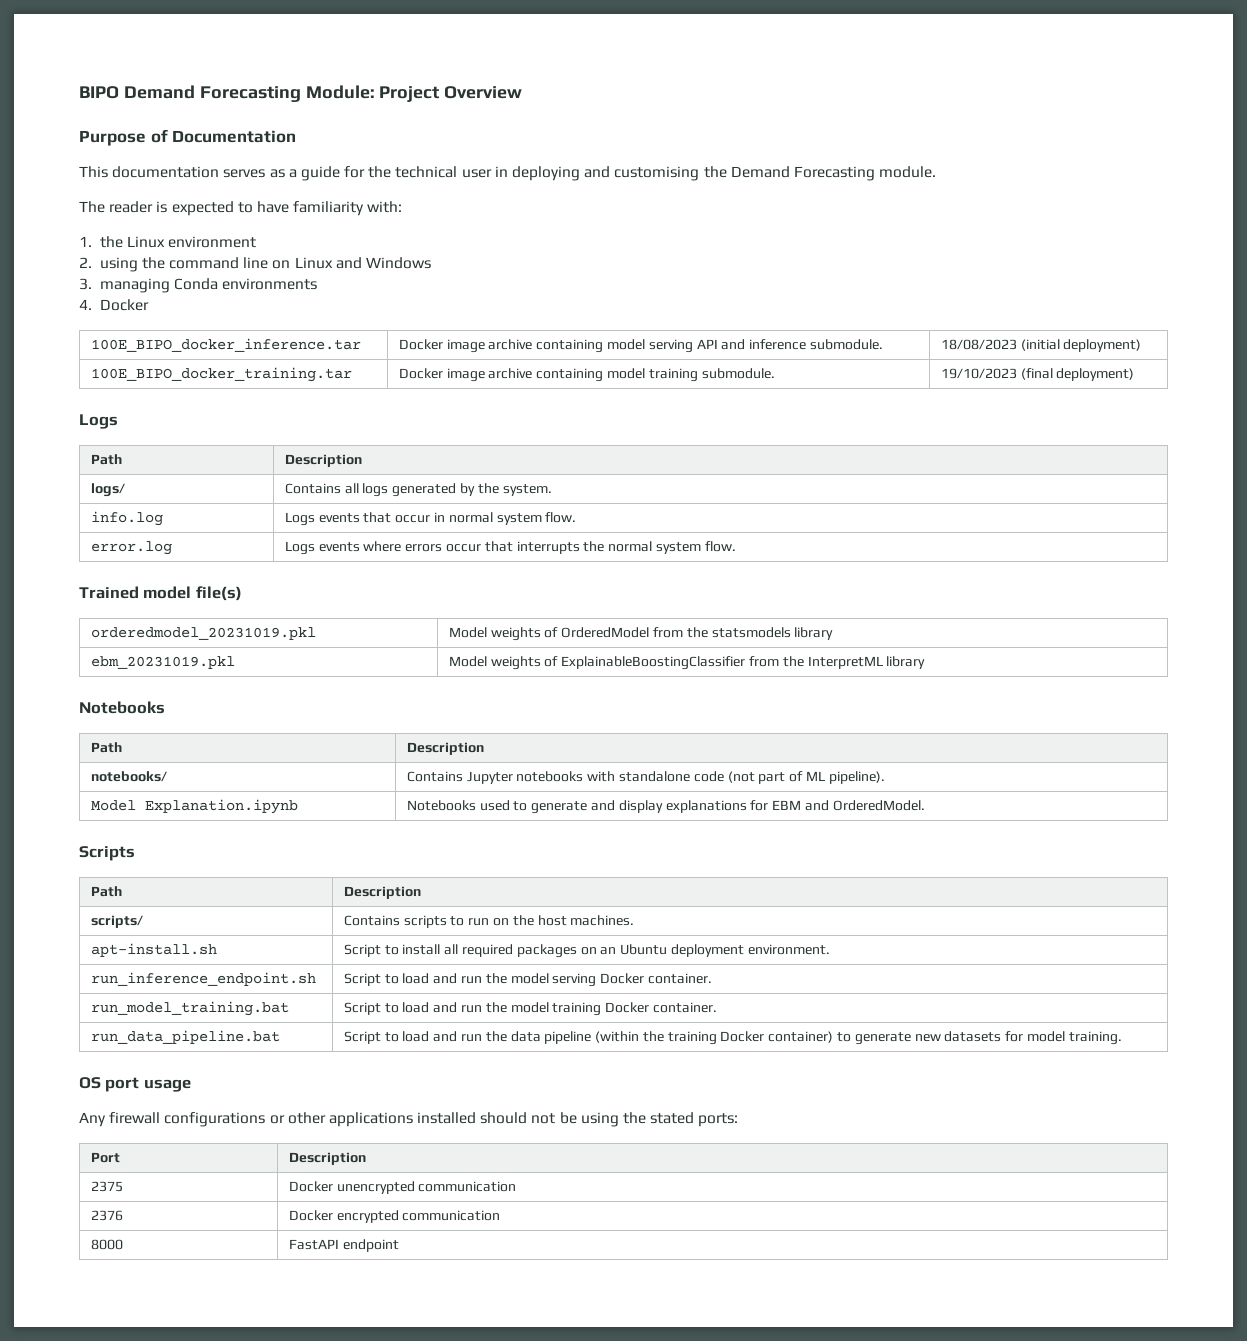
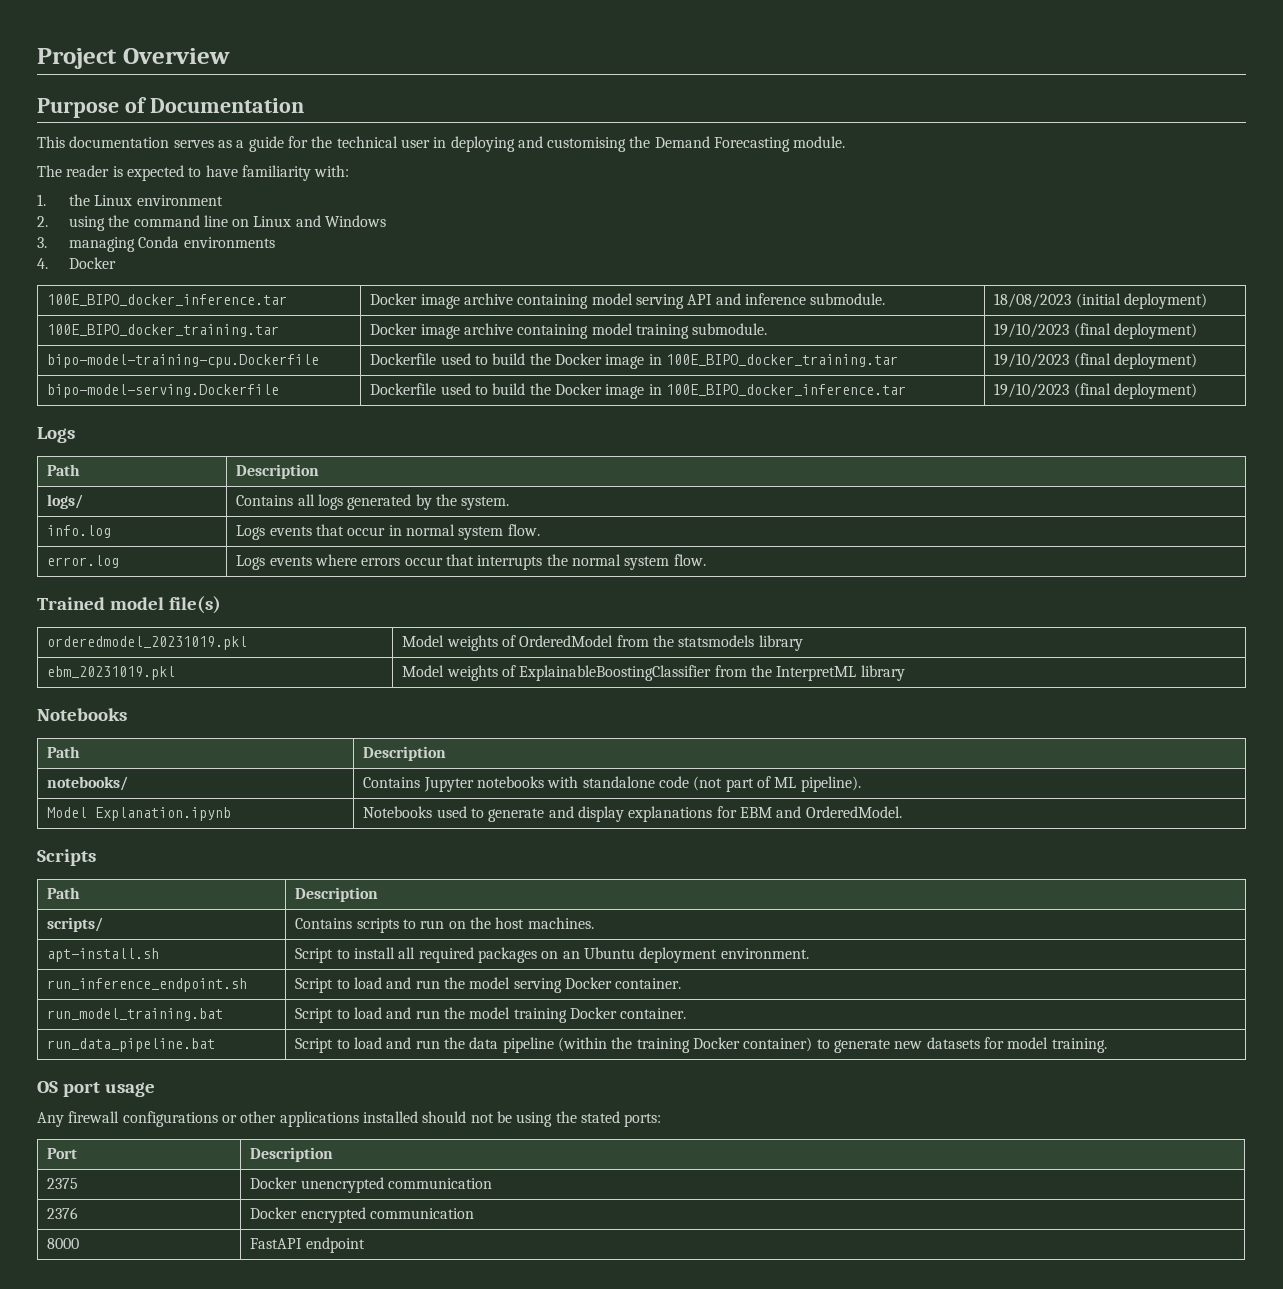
- BIPO Demand Forecasting Module: Project Overview
+ Project Overview
+ bipo-model-training-cpu.Dockerfile | Dockerfile used to build the Docker image in 100E_BIPO_docker_training.tar | 19/10/2023 (final deployment)
+ bipo-model-serving.Dockerfile | Dockerfile used to build the Docker image in 100E_BIPO_docker_inference.tar | 19/10/2023 (final deployment)

